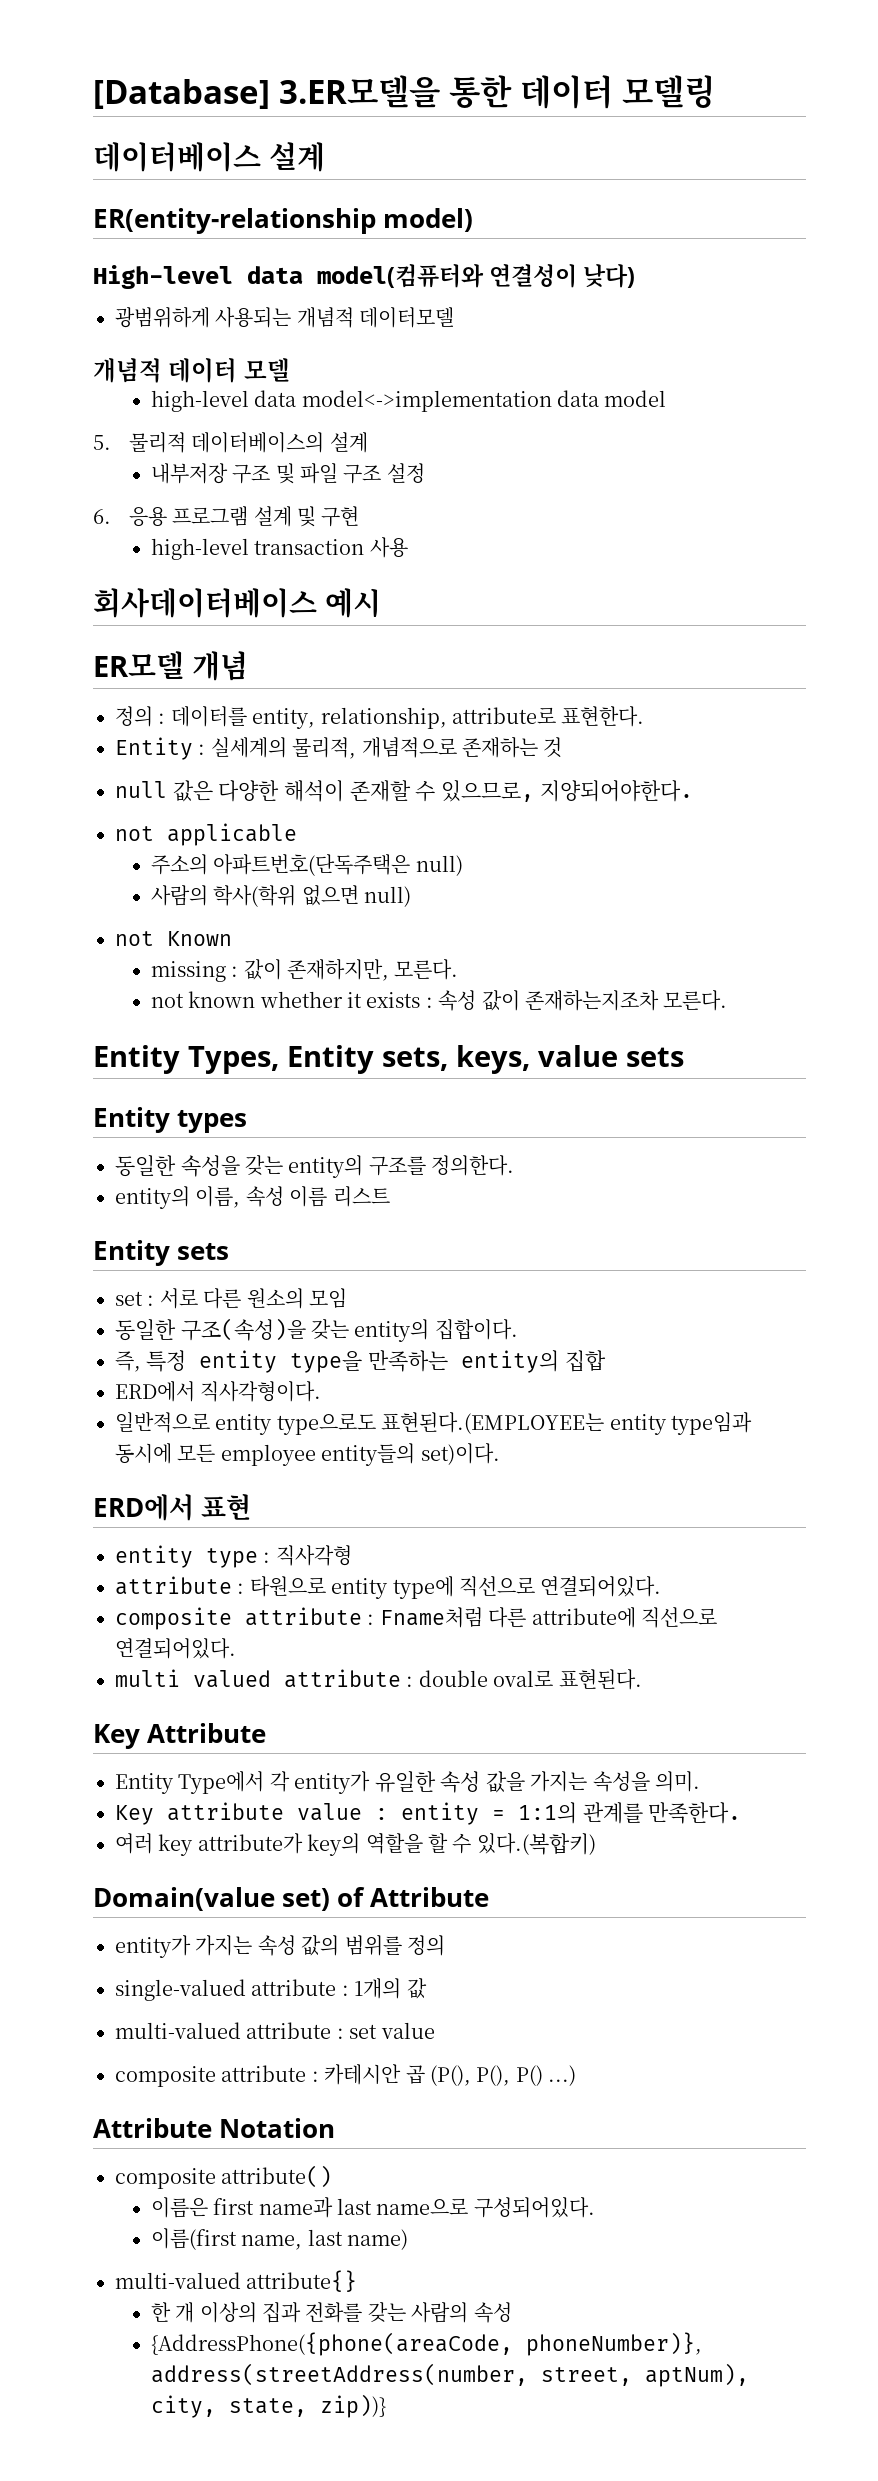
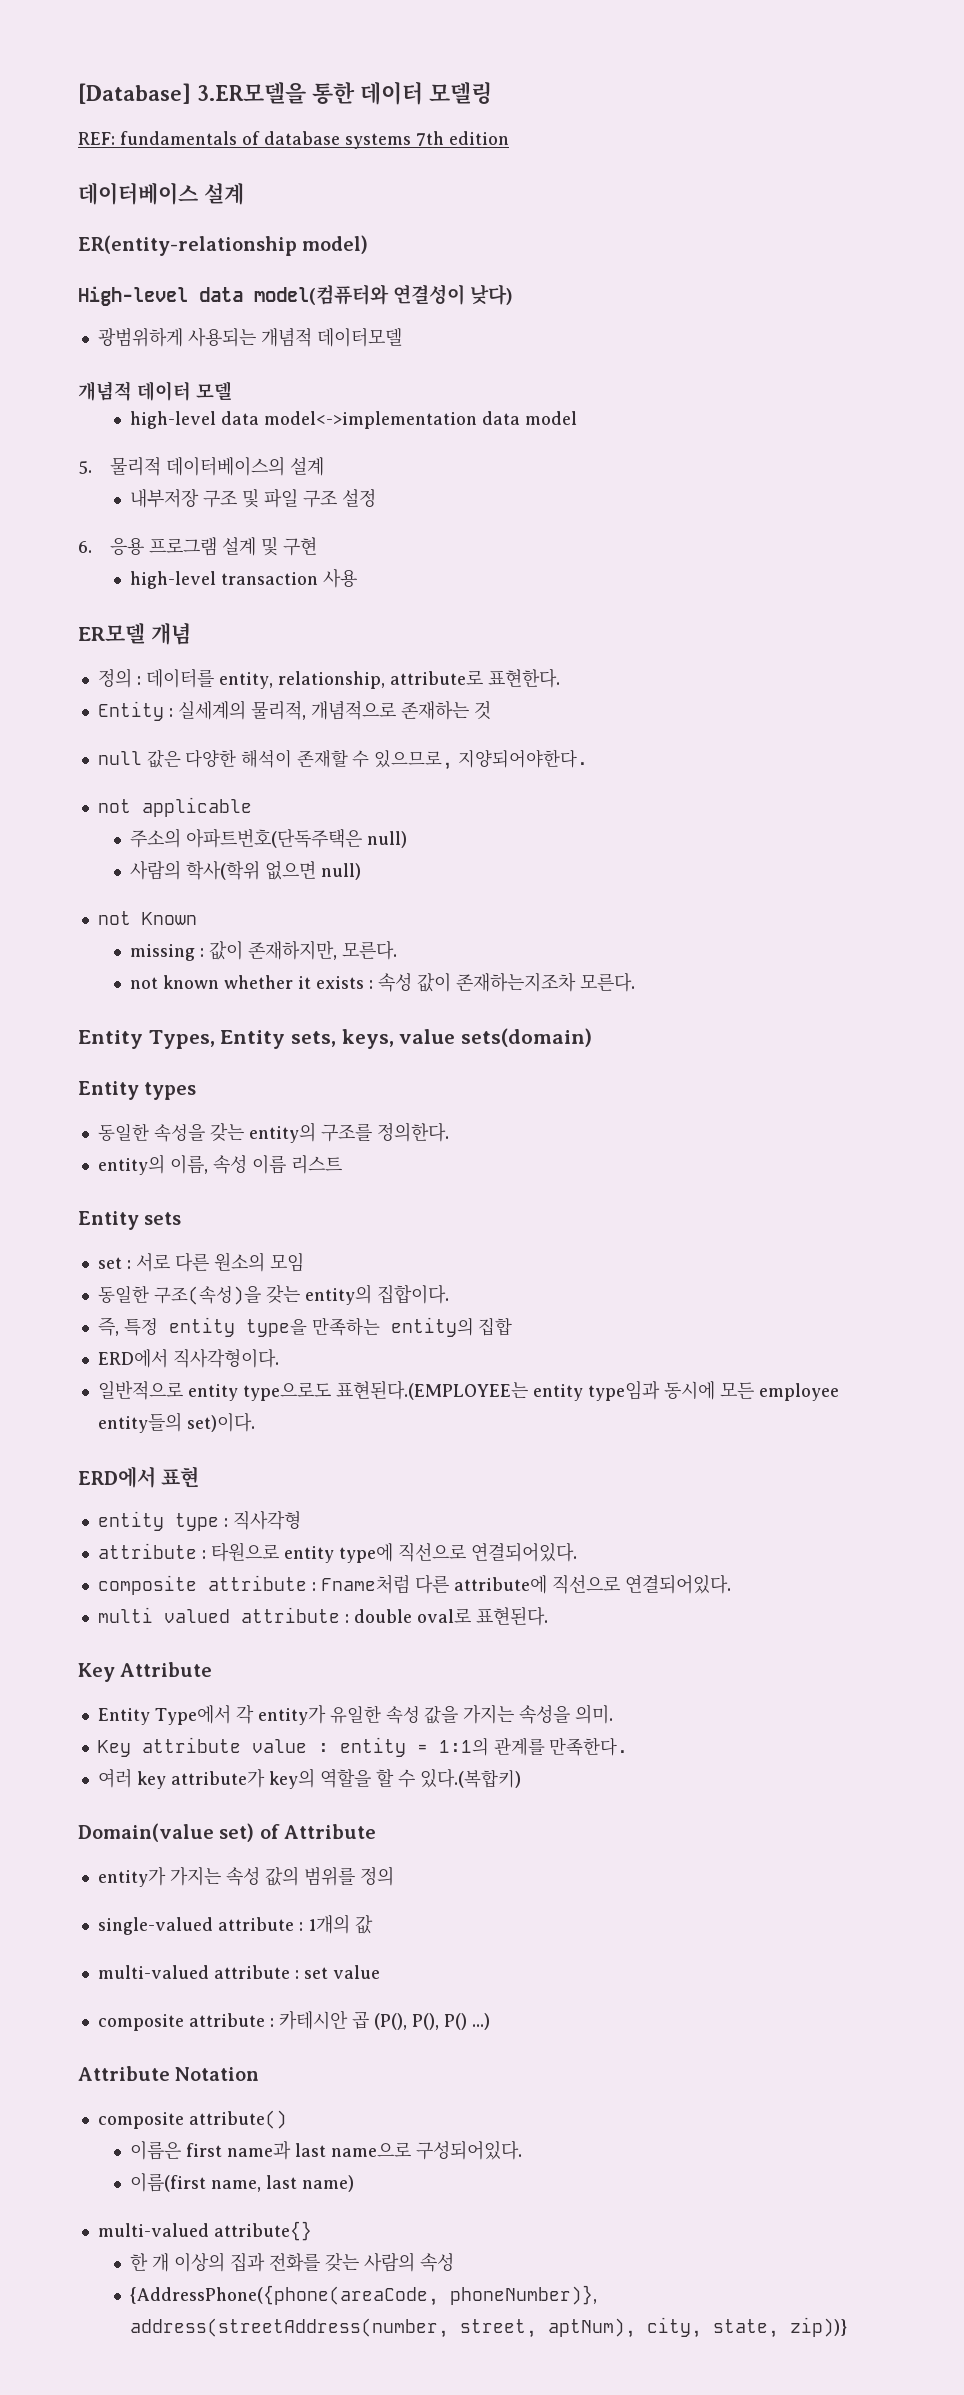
+ REF: fundamentals of database systems 7th edition
- 회사데이터베이스 예시
- Entity Types, Entity sets, keys, value sets
+ Entity Types, Entity sets, keys, value sets(domain)

